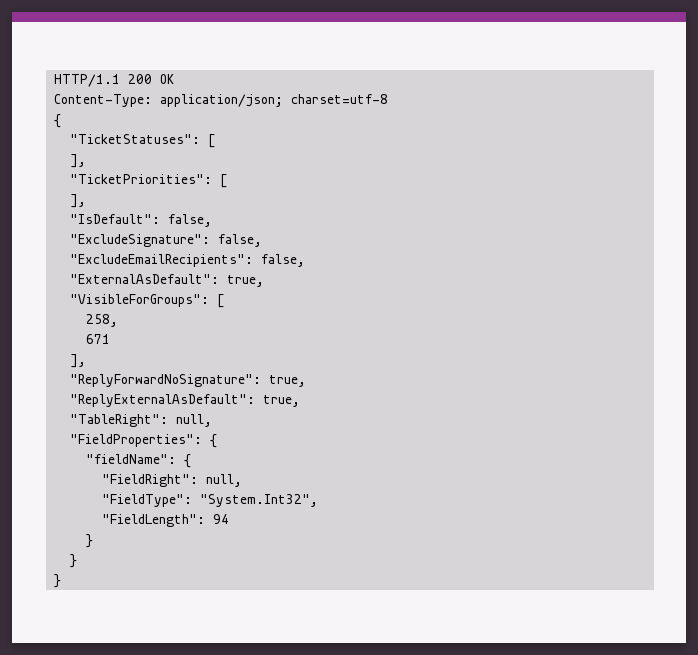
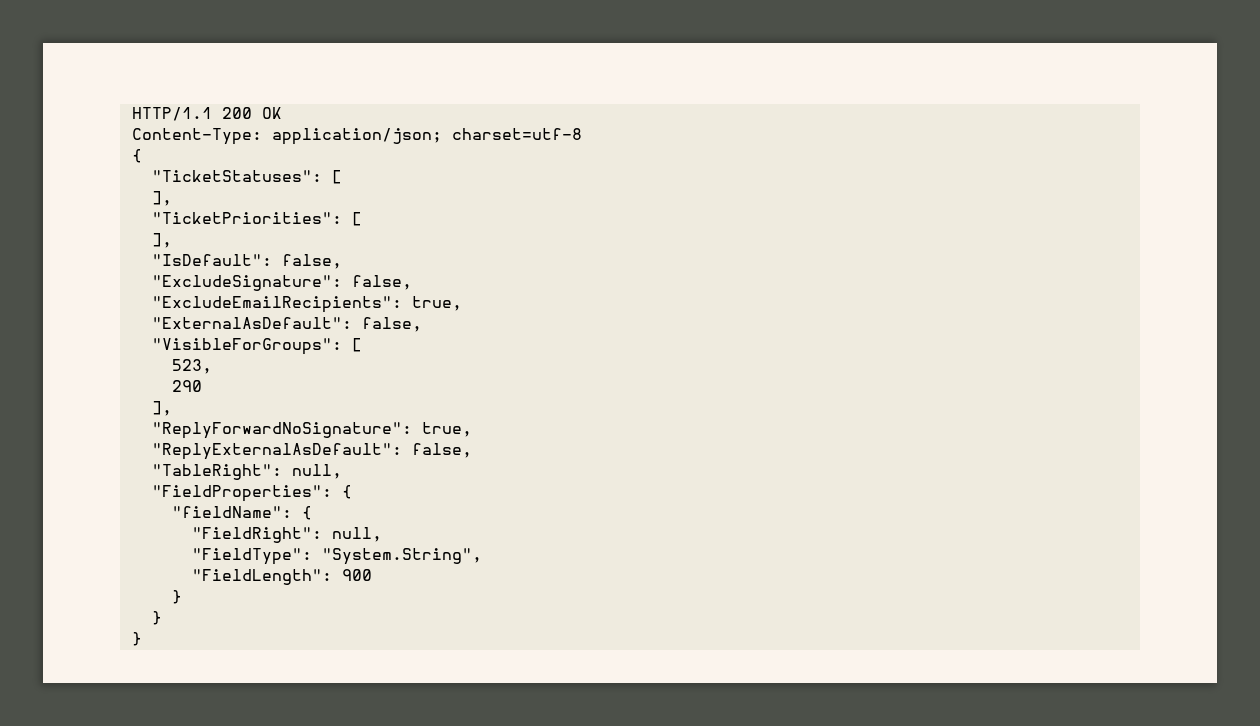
- "ExcludeEmailRecipients": false,
+ "ExcludeEmailRecipients": true,
- "ExternalAsDefault": true,
+ "ExternalAsDefault": false,
- 258,
- 671
+ 523,
+ 290
- "ReplyExternalAsDefault": true,
+ "ReplyExternalAsDefault": false,
- "FieldType": "System.Int32",
+ "FieldType": "System.String",
- "FieldLength": 94
+ "FieldLength": 900

